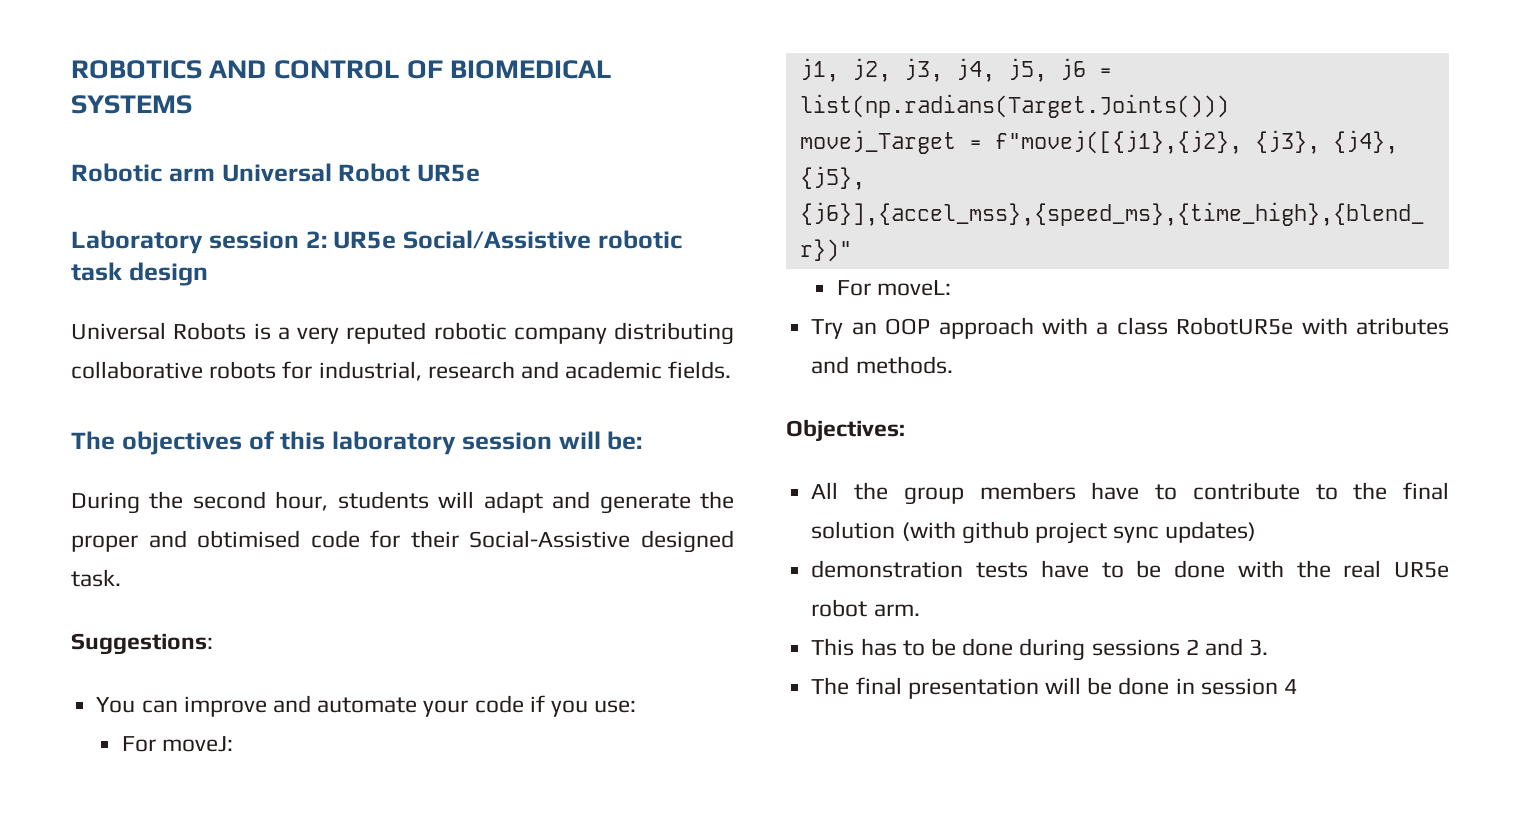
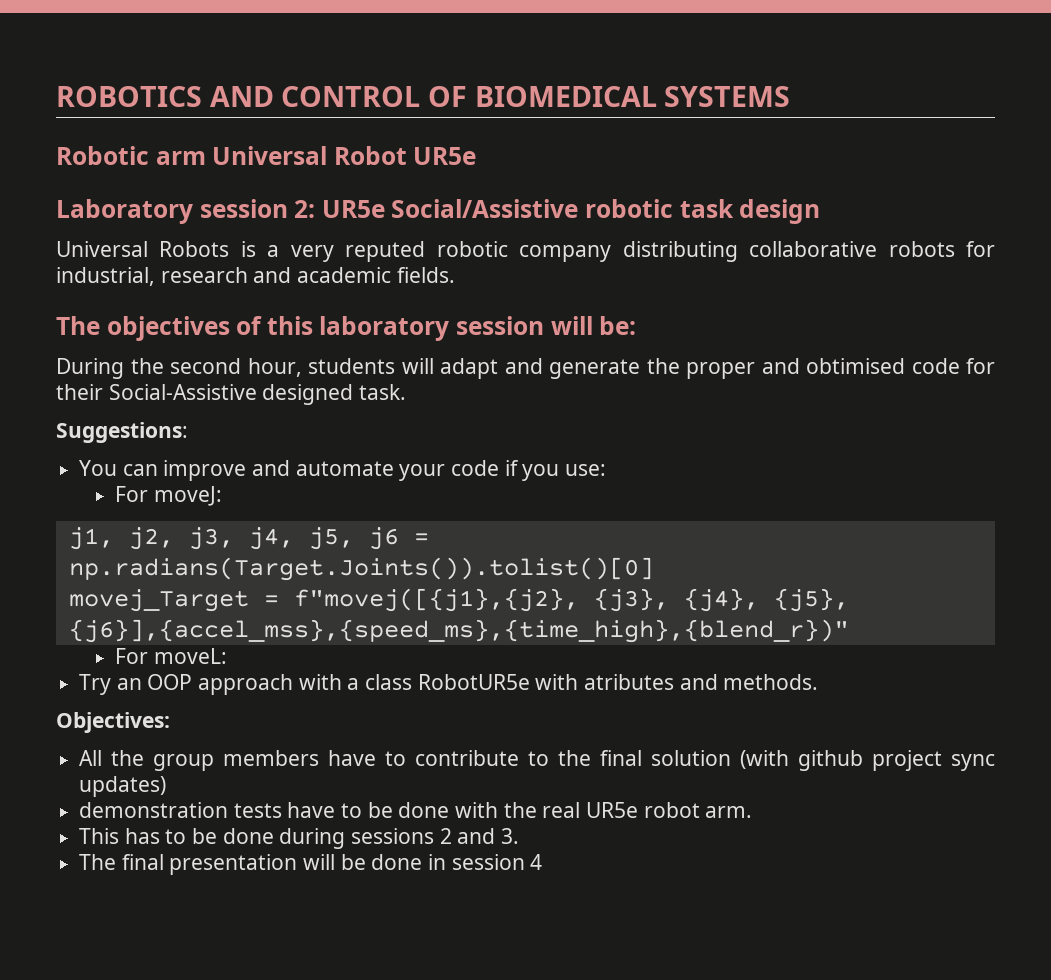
- j1, j2, j3, j4, j5, j6 = list(np.radians(Target.Joints()))
+ j1, j2, j3, j4, j5, j6 = np.radians(Target.Joints()).tolist()[0]

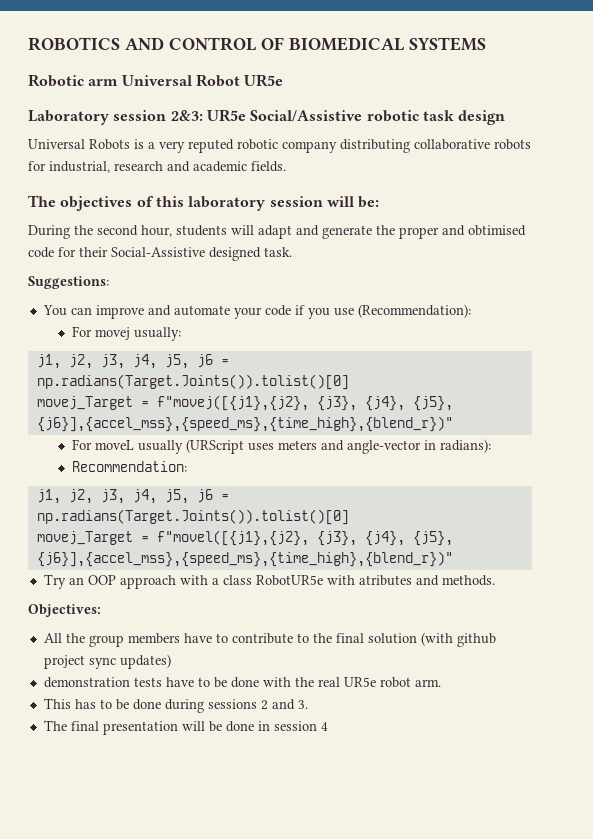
- Laboratory session 2: UR5e Social/Assistive robotic task design
+ Laboratory session 2&3: UR5e Social/Assistive robotic task design
- You can improve and automate your code if you use:
- For moveJ:
+ You can improve and automate your code if you use (Recommendation):
+ For movej usually:
- For moveL:
+ For moveL usually (URScript uses meters and angle-vector in radians):
+ Recommendation:
+ j1, j2, j3, j4, j5, j6 = np.radians(Target.Joints()).tolist()[0]
+ movej_Target = f"movel([{j1},{j2}, {j3}, {j4}, {j5}, {j6}],{accel_mss},{speed_ms},{time_high},{blend_r})"

